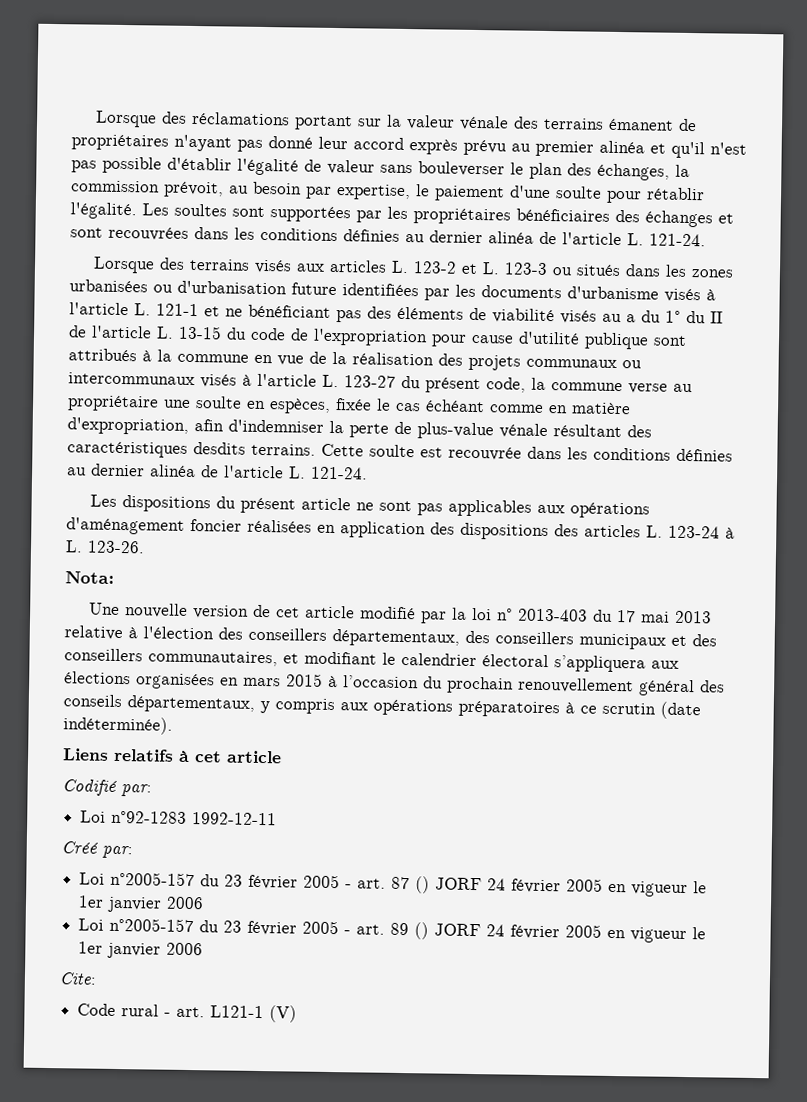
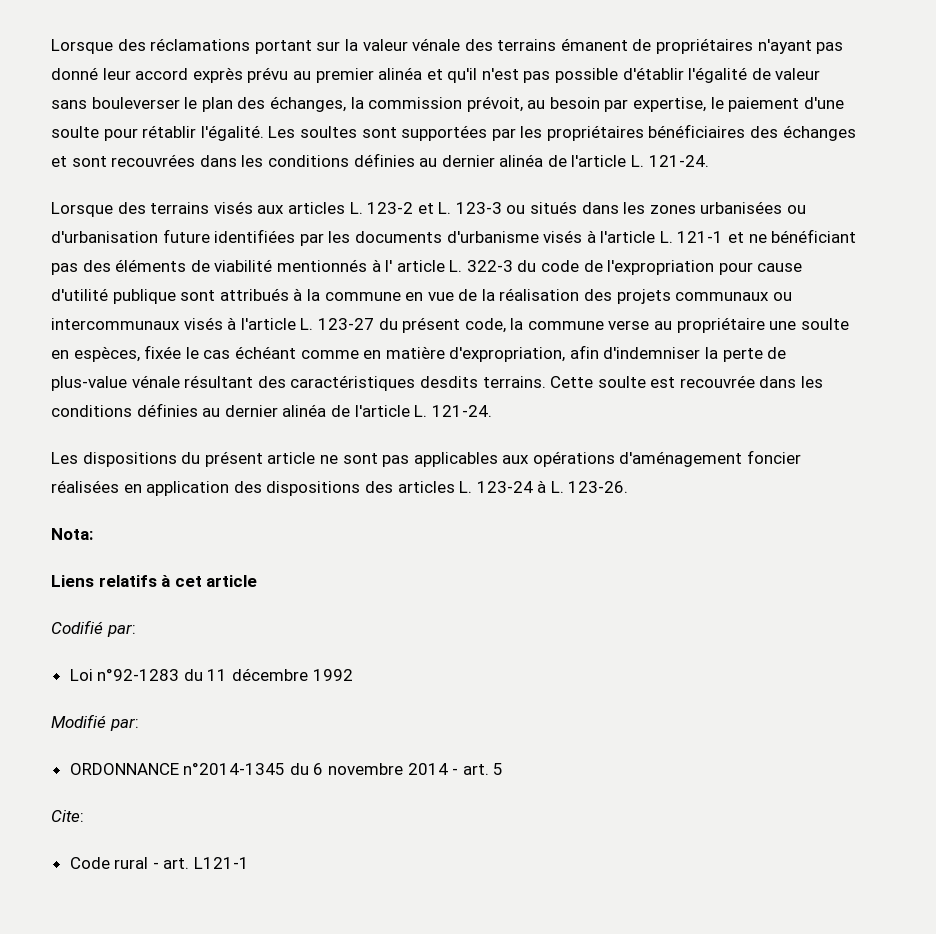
- Lorsque des terrains visés aux articles L. 123-2 et L. 123-3 ou situés dans les zones urbanisées ou d'urbanisation future identifiées par les documents d'urbanisme visés à l'article L. 121-1 et ne bénéficiant pas des éléments de viabilité visés au a du 1° du II de l'article L. 13-15 du code de l'expropriation pour cause d'utilité publique sont attribués à la commune en vue de la réalisation des projets communaux ou intercommunaux visés à l'article L. 123-27 du présent code, la commune verse au propriétaire une soulte en espèces, fixée le cas échéant comme en matière d'expropriation, afin d'indemniser la perte de plus-value vénale résultant des caractéristiques desdits terrains.
+ Lorsque des terrains visés aux articles L. 123-2 et L. 123-3 ou situés dans les zones urbanisées ou d'urbanisation future identifiées par les documents d'urbanisme visés à l'article L. 121-1 et ne bénéficiant pas des éléments de viabilité mentionnés à l' article L. 322-3 du code de l'expropriation pour cause d'utilité publique sont attribués à la commune en vue de la réalisation des projets communaux ou intercommunaux visés à l'article L. 123-27 du présent code, la commune verse au propriétaire une soulte en espèces, fixée le cas échéant comme en matière d'expropriation, afin d'indemniser la perte de plus-value vénale résultant des caractéristiques desdits terrains.
- Une nouvelle version de cet article modifié par la loi n° 2013-403 du 17 mai 2013 relative à l'élection des conseillers départementaux, des conseillers municipaux et des conseillers communautaires, et modifiant le calendrier électoral s’appliquera aux élections organisées en mars 2015 à l’occasion du prochain renouvellement général des conseils départementaux, y compris aux opérations préparatoires à ce scrutin (date indéterminée).
- Loi n°92-1283 1992-12-11
- Créé par:
- Loi n°2005-157 du 23 février 2005 - art. 87 () JORF 24 février 2005 en vigueur le 1er janvier 2006
- Loi n°2005-157 du 23 février 2005 - art. 89 () JORF 24 février 2005 en vigueur le 1er janvier 2006
+ Loi n°92-1283 du 11 décembre 1992
+ Modifié par:
+ ORDONNANCE n°2014-1345 du 6 novembre 2014 - art. 5
- Code rural - art. L121-1 (V)
+ Code rural - art. L121-1

